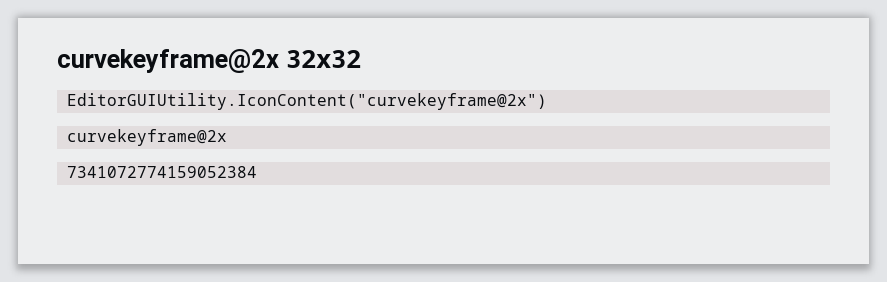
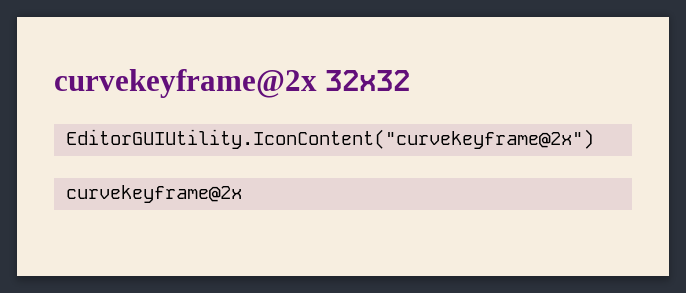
- 7341072774159052384

